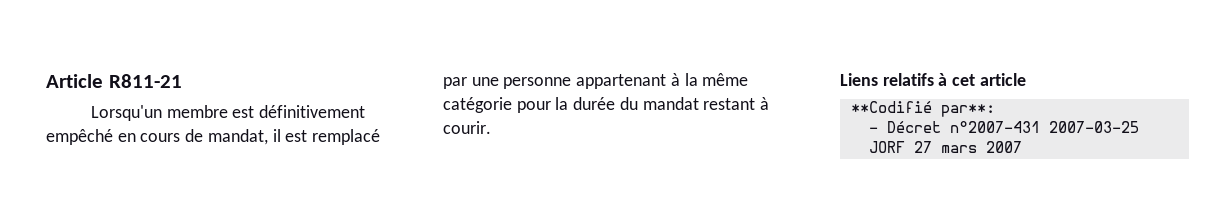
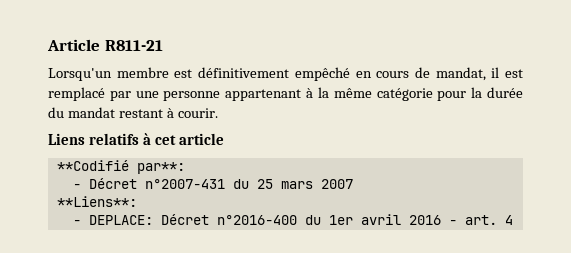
- - Décret n°2007-431 2007-03-25 JORF 27 mars 2007
+ - Décret n°2007-431 du 25 mars 2007
+ **Liens**:
+ - DEPLACE: Décret n°2016-400 du 1er avril 2016 - art. 4

